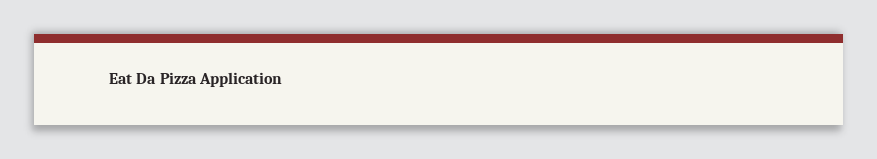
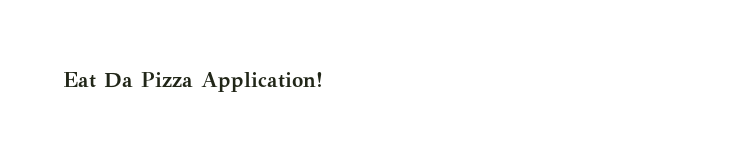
- Eat Da Pizza Application
+ Eat Da Pizza Application!

